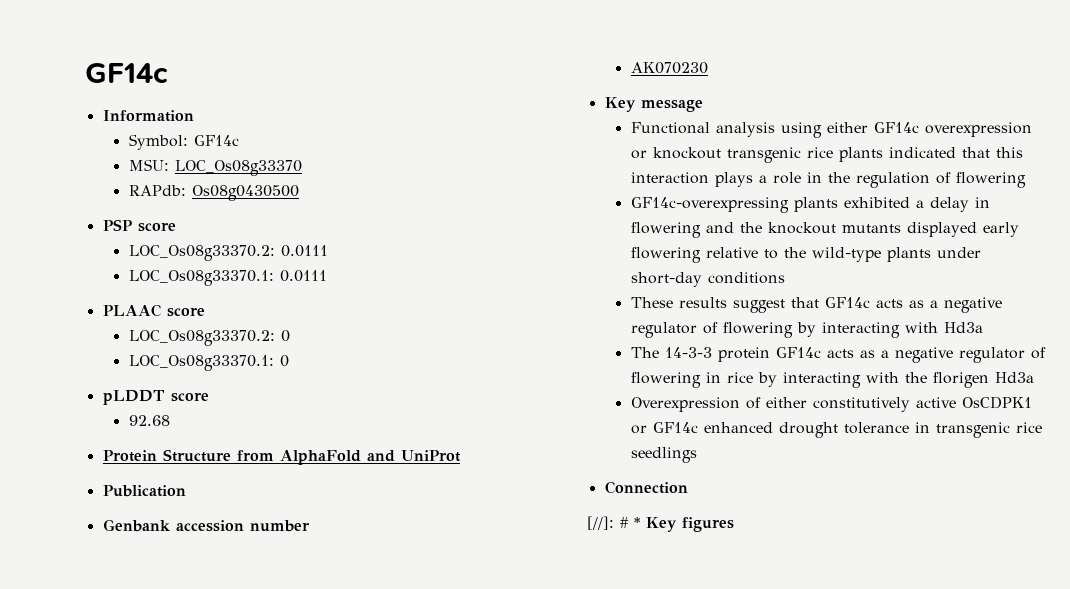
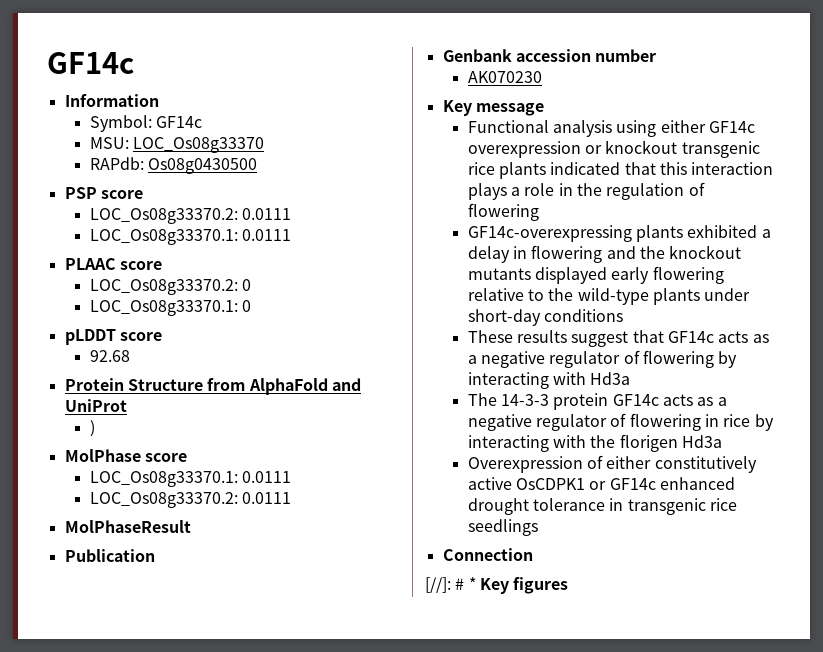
+ )
+ MolPhase score
+ LOC_Os08g33370.1: 0.0111
+ LOC_Os08g33370.2: 0.0111
+ MolPhaseResult

